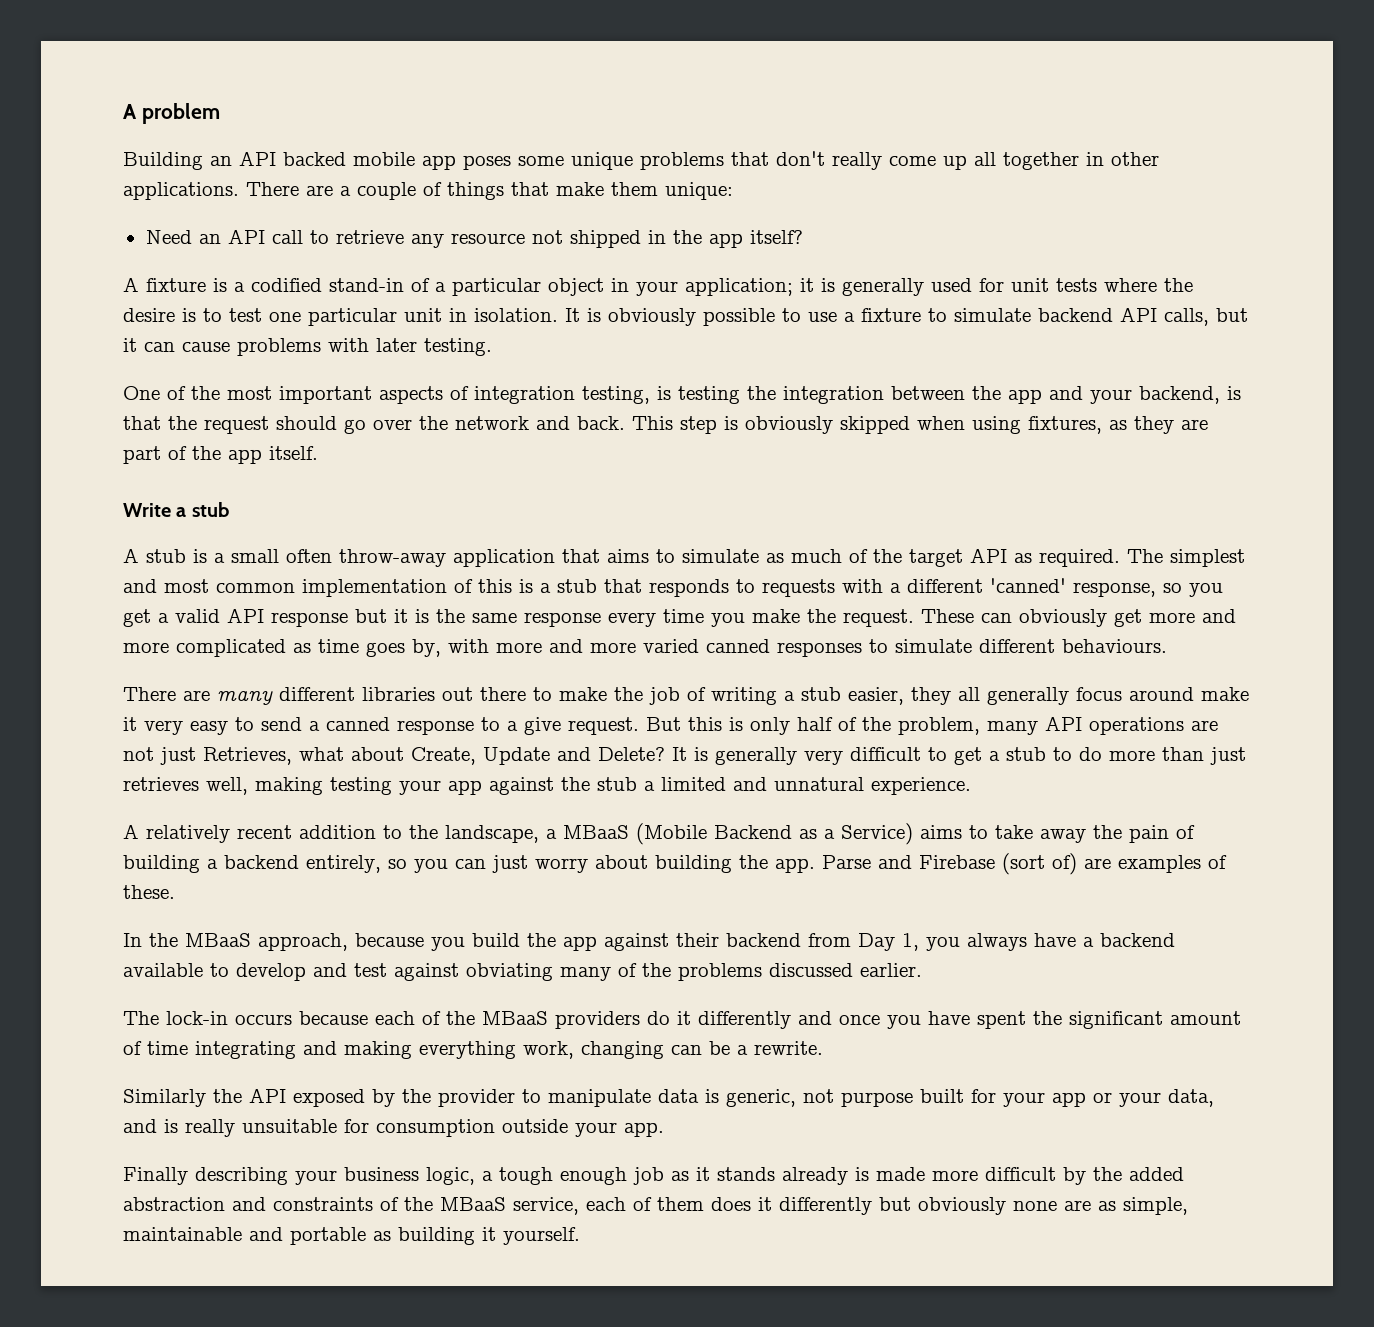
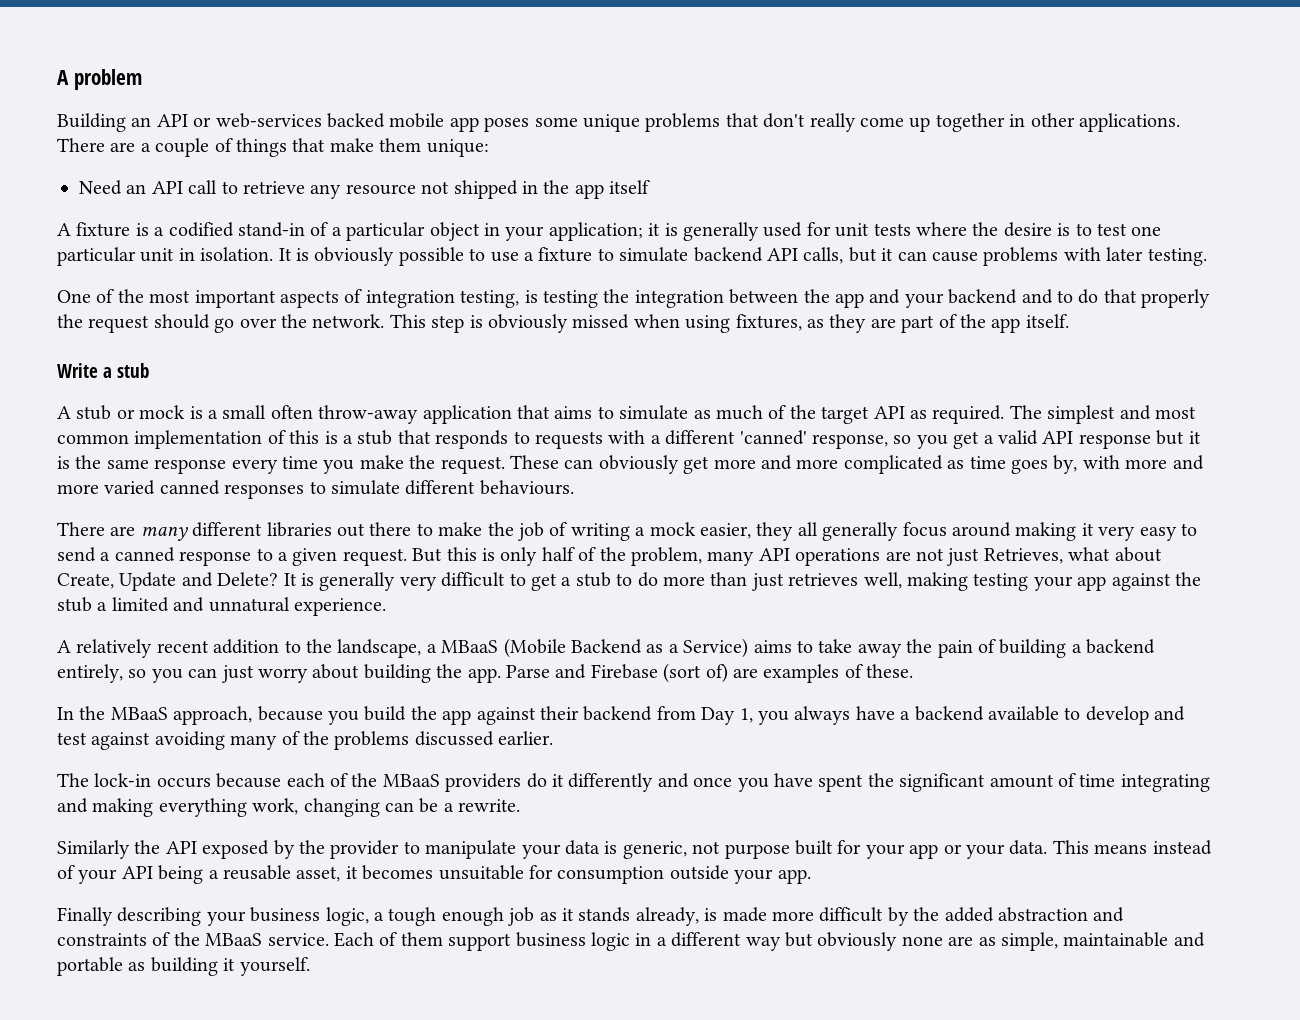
- Building an API backed mobile app poses some unique problems that don't really come up all together in other applications.
+ Building an API or web-services backed mobile app poses some unique problems that don't really come up together in other applications.
- Need an API call to retrieve any resource not shipped in the app itself?
+ Need an API call to retrieve any resource not shipped in the app itself
- One of the most important aspects of integration testing, is testing the integration between the app and your backend, is that the request should go over the network and back.
+ One of the most important aspects of integration testing, is testing the integration between the app and your backend and to do that properly the request should go over the network.
- This step is obviously skipped when using fixtures, as they are part of the app itself.
+ This step is obviously missed when using fixtures, as they are part of the app itself.
- A stub is a small often throw-away application that aims to simulate as much of the target API as required.
+ A stub or mock is a small often throw-away application that aims to simulate as much of the target API as required.
- There are many different libraries out there to make the job of writing a stub easier, they all generally focus around make it very easy to send a canned response to a give request.
+ There are many different libraries out there to make the job of writing a mock easier, they all generally focus around making it very easy to send a canned response to a given request.
- In the MBaaS approach, because you build the app against their backend from Day 1, you always have a backend available to develop and test against obviating many of the problems discussed earlier.
+ In the MBaaS approach, because you build the app against their backend from Day 1, you always have a backend available to develop and test against avoiding many of the problems discussed earlier.
- Similarly the API exposed by the provider to manipulate data is generic, not purpose built for your app or your data, and is really unsuitable for consumption outside your app.
+ Similarly the API exposed by the provider to manipulate your data is generic, not purpose built for your app or your data. This means instead of your API being a reusable asset, it becomes unsuitable for consumption outside your app.
- Finally describing your business logic, a tough enough job as it stands already is made more difficult by the added abstraction and constraints of the MBaaS service, each of them does it differently but obviously none are as simple, maintainable and portable as building it yourself.
+ Finally describing your business logic, a tough enough job as it stands already, is made more difficult by the added abstraction and constraints of the MBaaS service. Each of them support business logic in a different way but obviously none are as simple, maintainable and portable as building it yourself.

